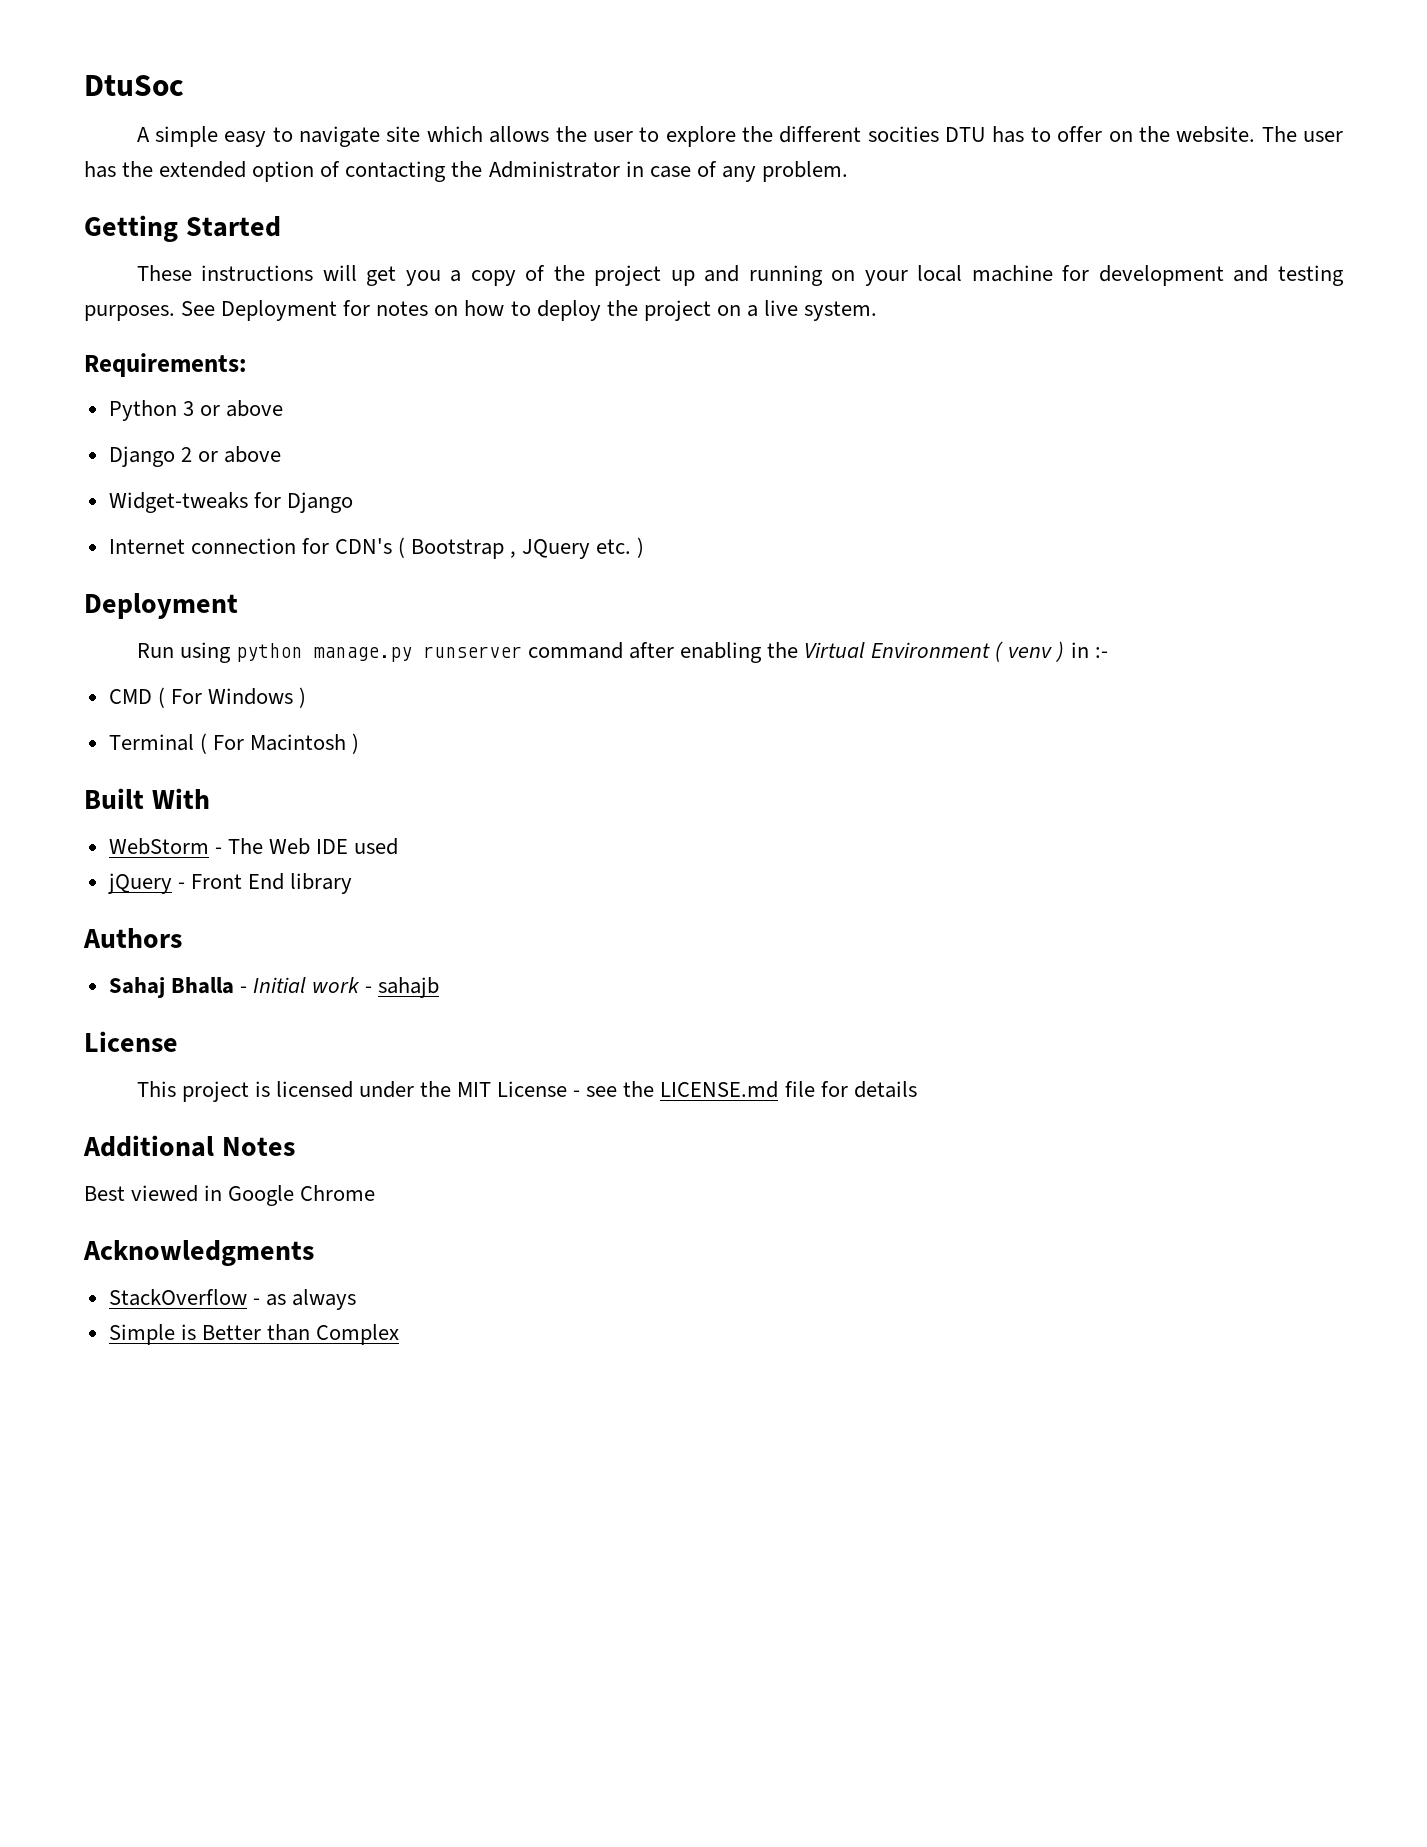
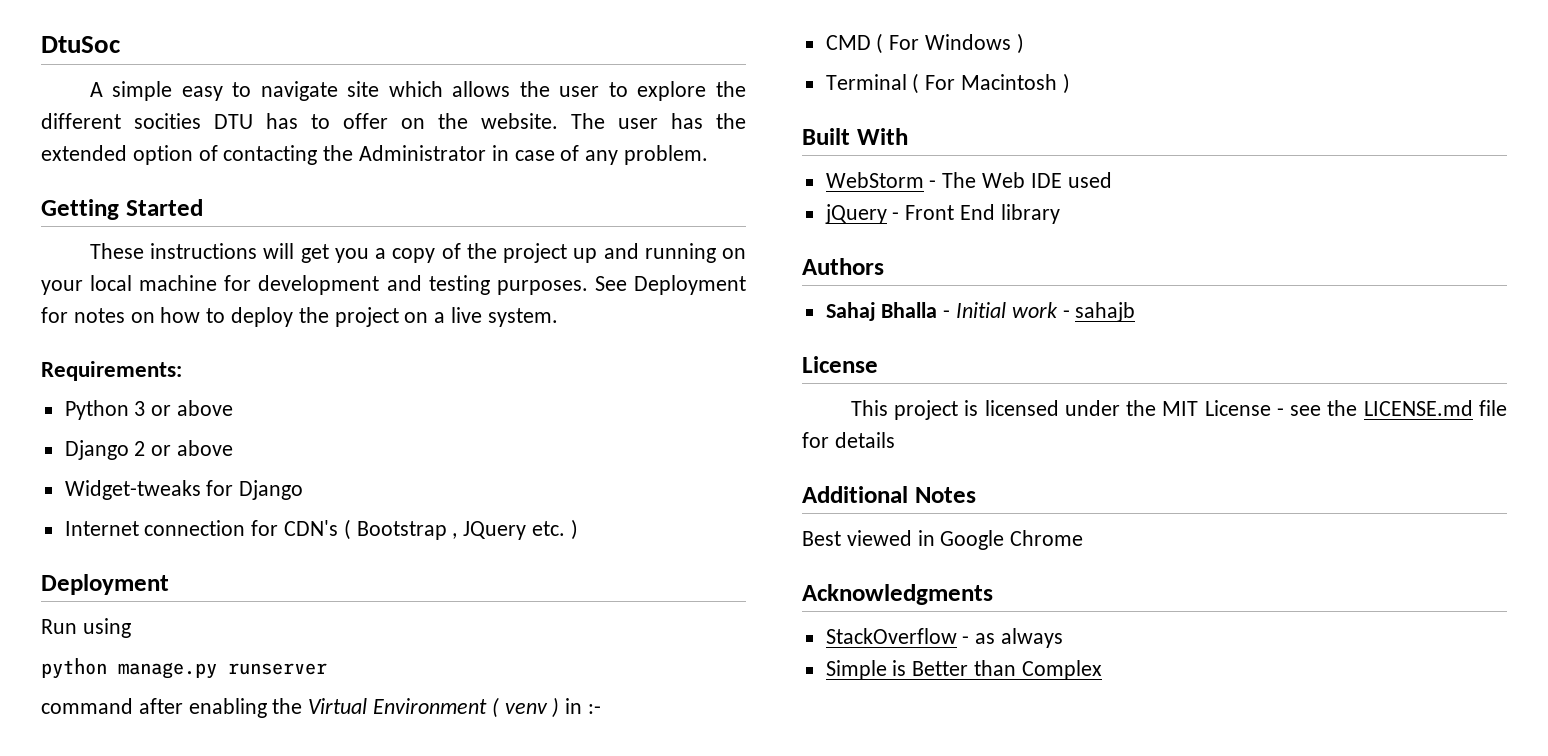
- Run using python manage.py runserver command after enabling the Virtual Environment ( venv ) in :-
+ Run using
+ python manage.py runserver
+ command after enabling the Virtual Environment ( venv ) in :-

